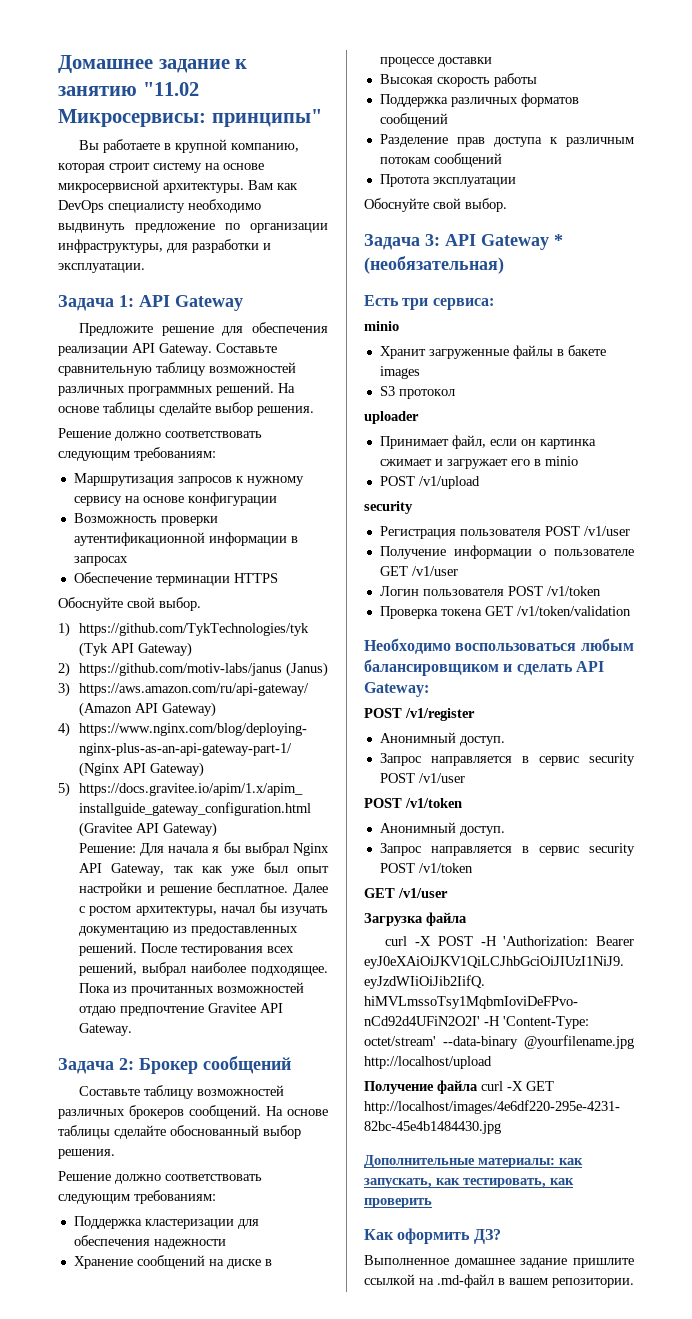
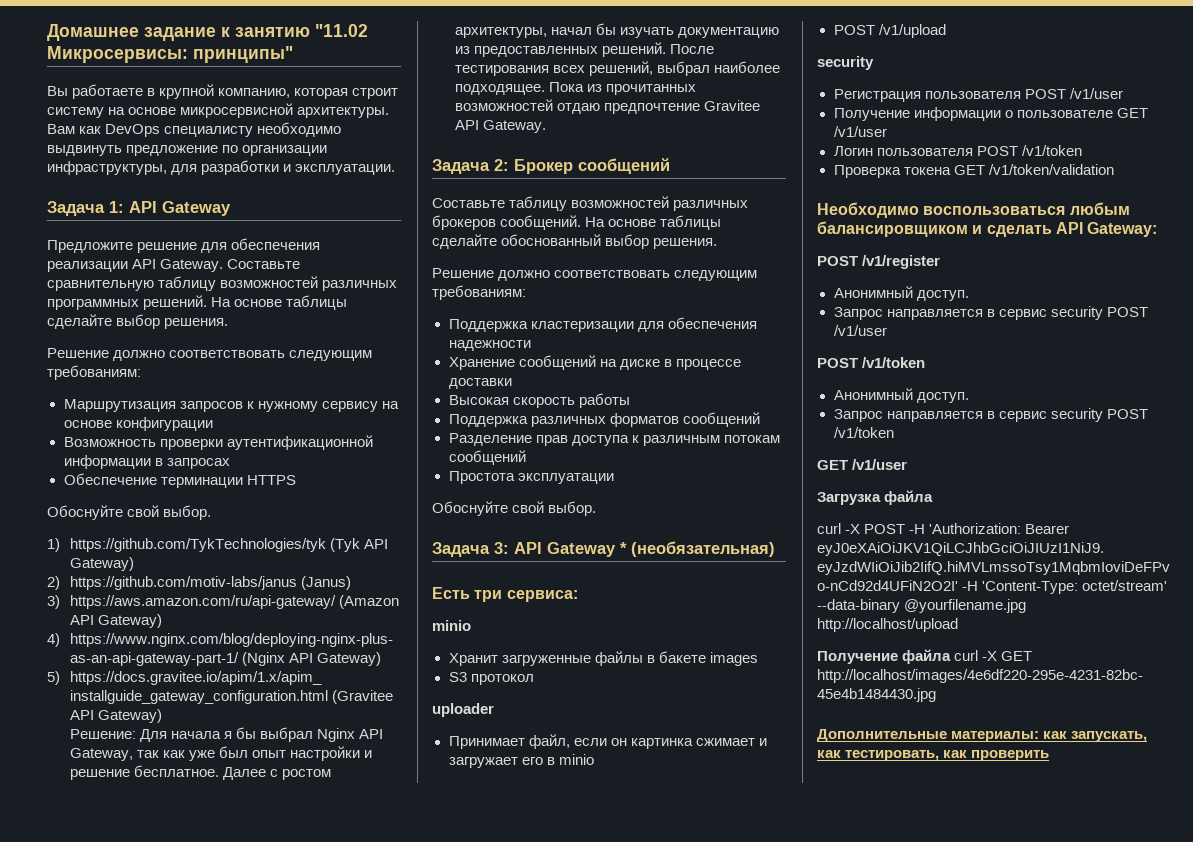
- Протота эксплуатации
+ Простота эксплуатации
- Как оформить ДЗ?
- Выполненное домашнее задание пришлите ссылкой на .md-файл в вашем репозитории.

